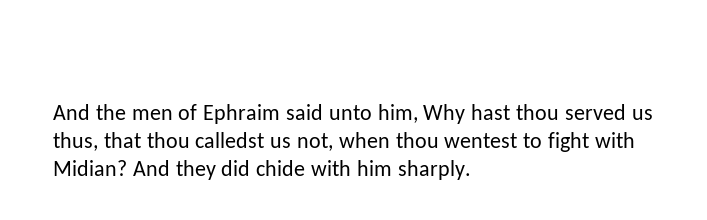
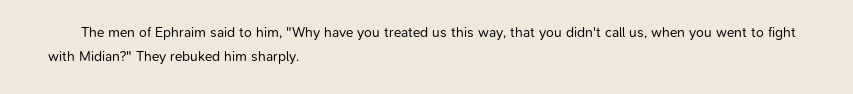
- And the men of Ephraim said unto him, Why hast thou served us thus, that thou calledst us not, when thou wentest to fight with Midian? And they did chide with him sharply.
+ The men of Ephraim said to him, "Why have you treated us this way, that you didn't call us, when you went to fight with Midian?" They rebuked him sharply.

